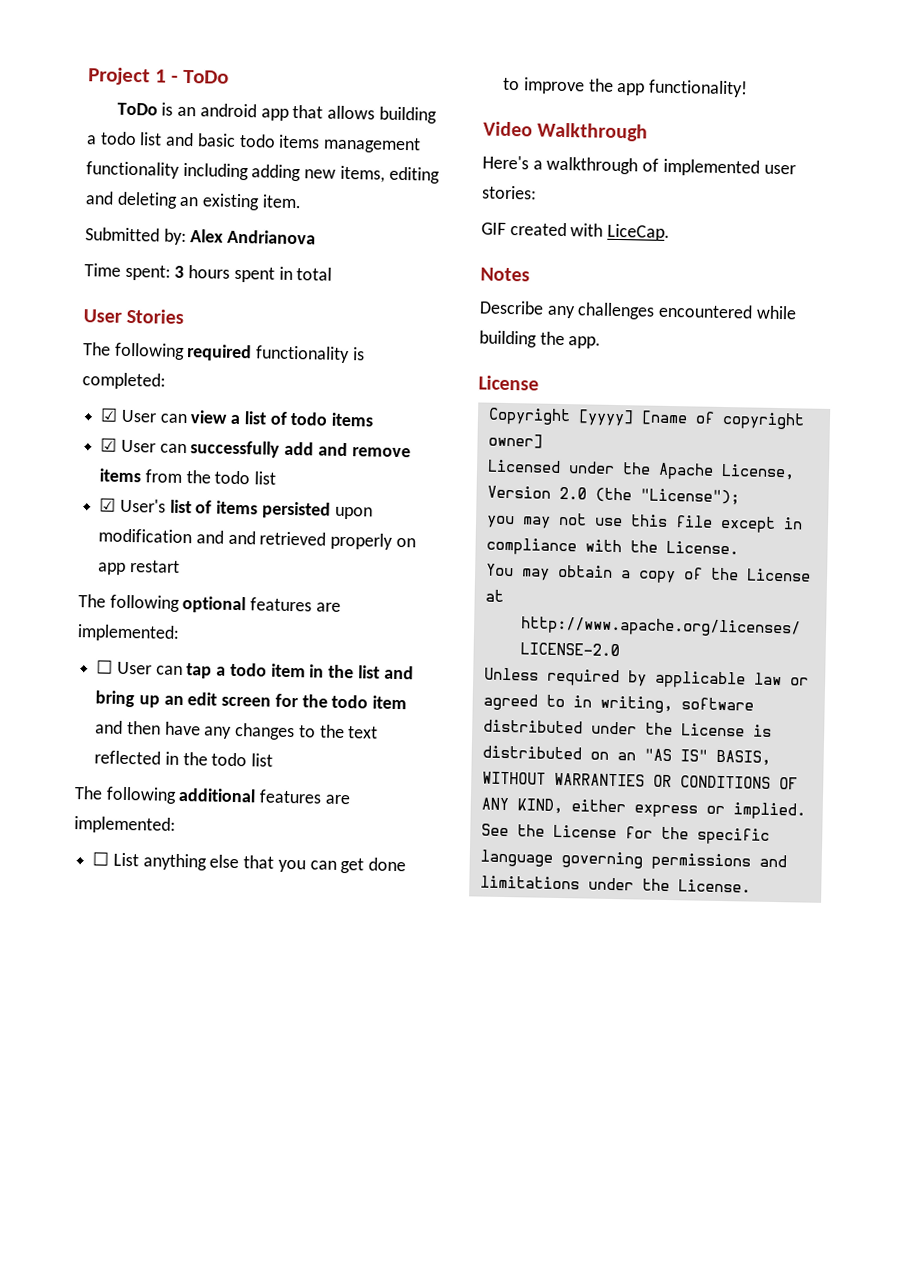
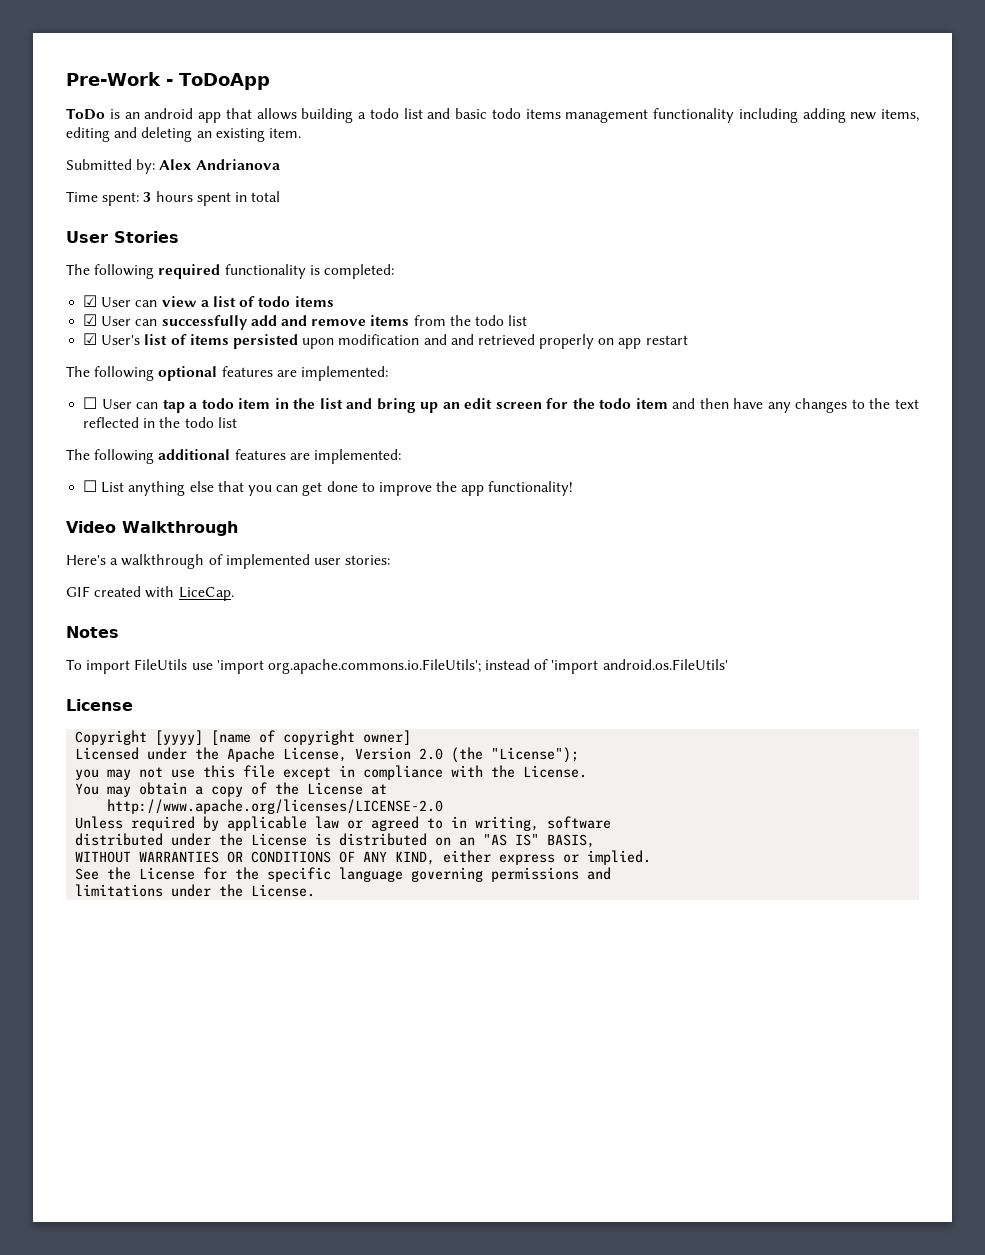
- Project 1 - ToDo
+ Pre-Work - ToDoApp
- Describe any challenges encountered while building the app.
+ To import FileUtils use 'import org.apache.commons.io.FileUtils'; instead of 'import android.os.FileUtils'

